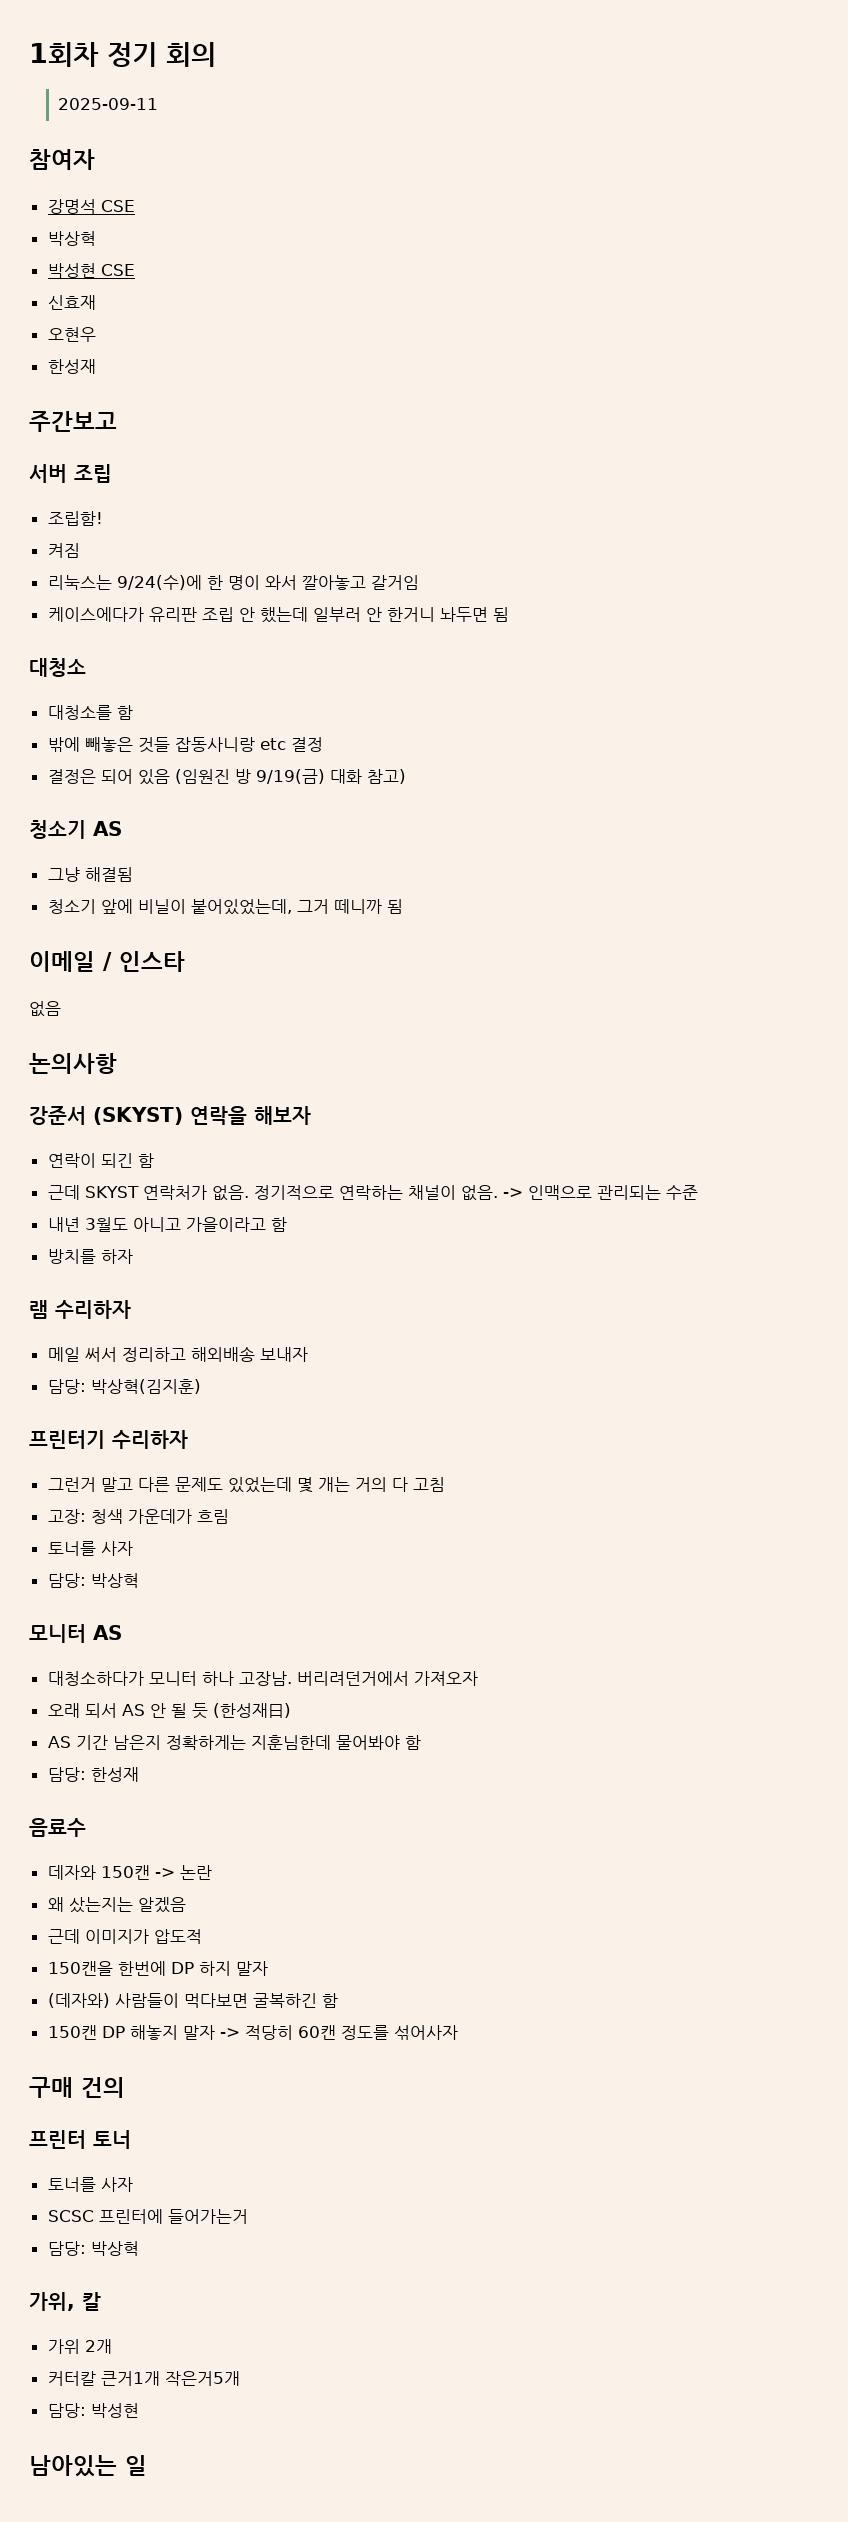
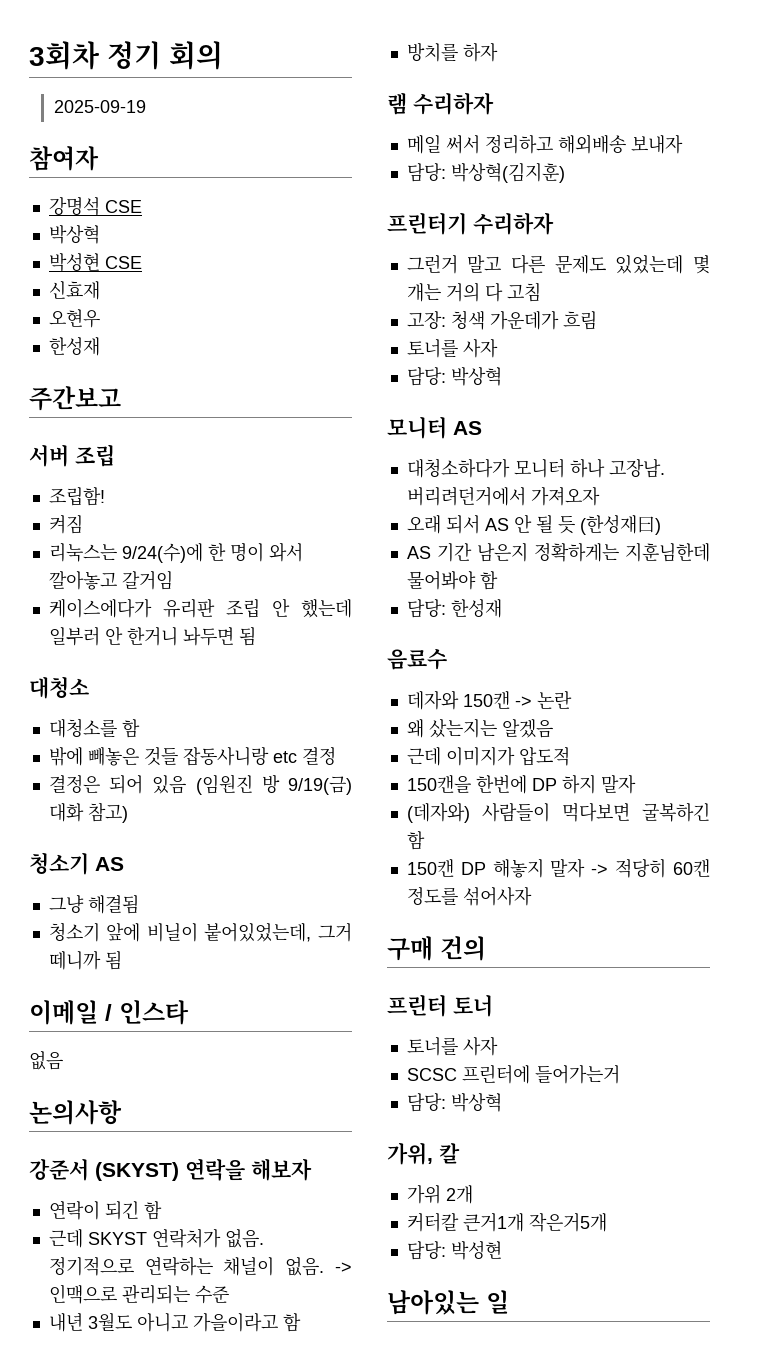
- 1회차 정기 회의
+ 3회차 정기 회의
- 2025-09-11
+ 2025-09-19

